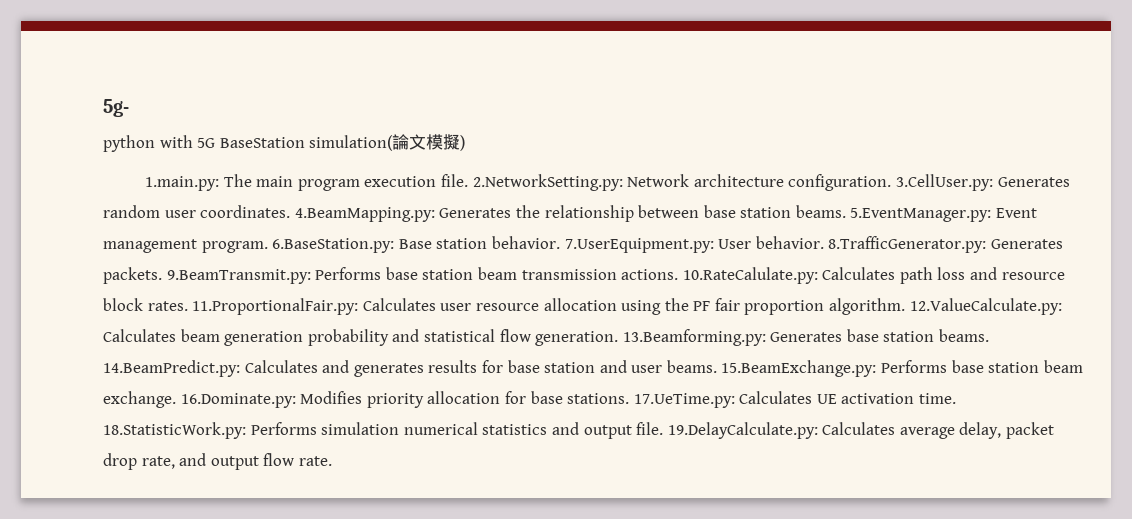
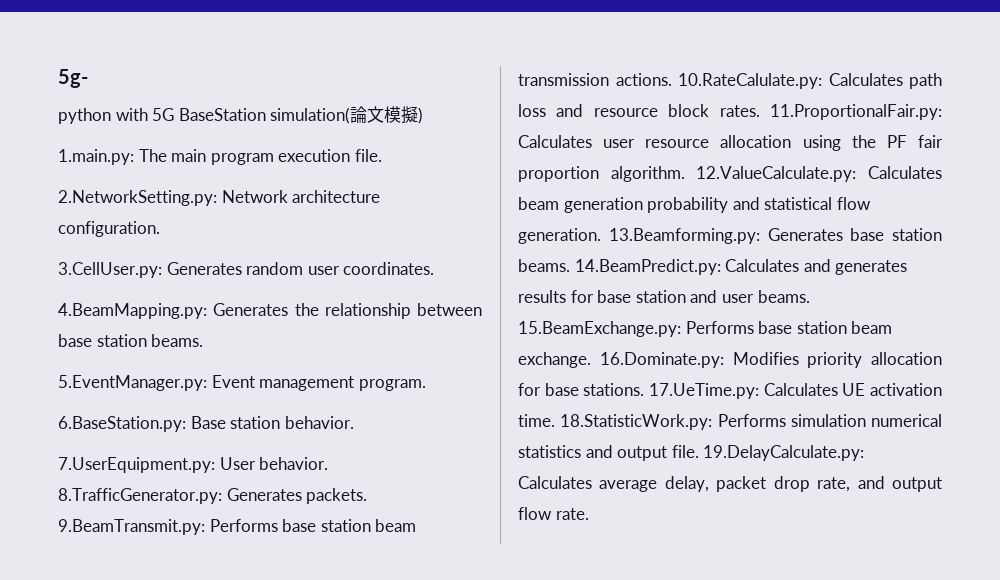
- 1.main.py: The main program execution file. 2.NetworkSetting.py: Network architecture configuration. 3.CellUser.py: Generates random user coordinates. 4.BeamMapping.py: Generates the relationship between base station beams. 5.EventManager.py: Event management program. 6.BaseStation.py: Base station behavior. 7.UserEquipment.py: User behavior.
+ 1.main.py: The main program execution file.
+ 2.NetworkSetting.py: Network architecture configuration.
+ 3.CellUser.py: Generates random user coordinates.
+ 4.BeamMapping.py: Generates the relationship between base station beams.
+ 5.EventManager.py: Event management program.
+ 6.BaseStation.py: Base station behavior.
+ 7.UserEquipment.py: User behavior.

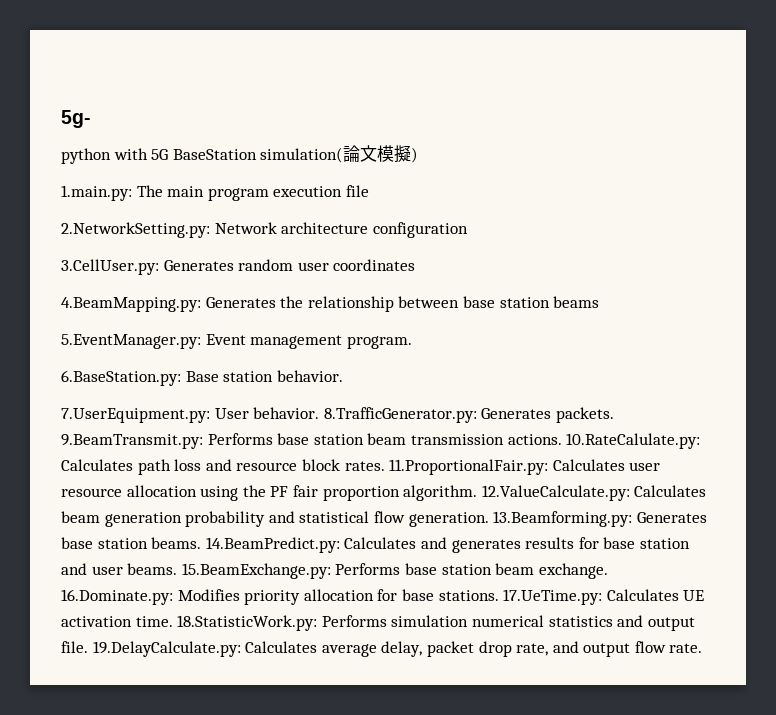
- 1.main.py: The main program execution file.
+ 1.main.py: The main program execution file
- 2.NetworkSetting.py: Network architecture configuration.
+ 2.NetworkSetting.py: Network architecture configuration
- 3.CellUser.py: Generates random user coordinates.
+ 3.CellUser.py: Generates random user coordinates
- 4.BeamMapping.py: Generates the relationship between base station beams.
+ 4.BeamMapping.py: Generates the relationship between base station beams

